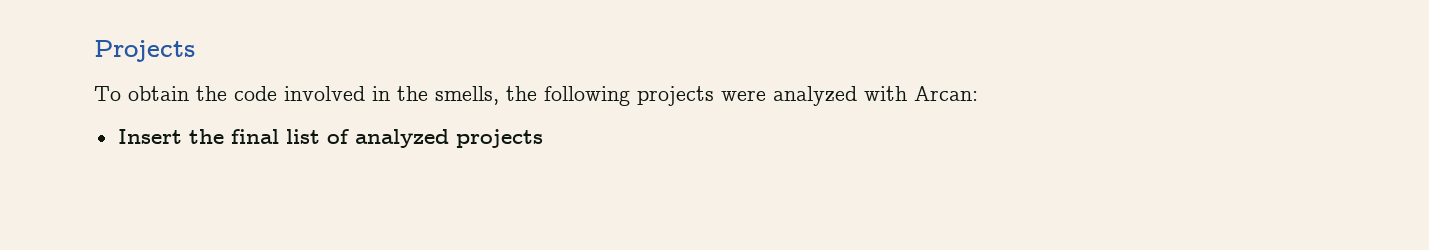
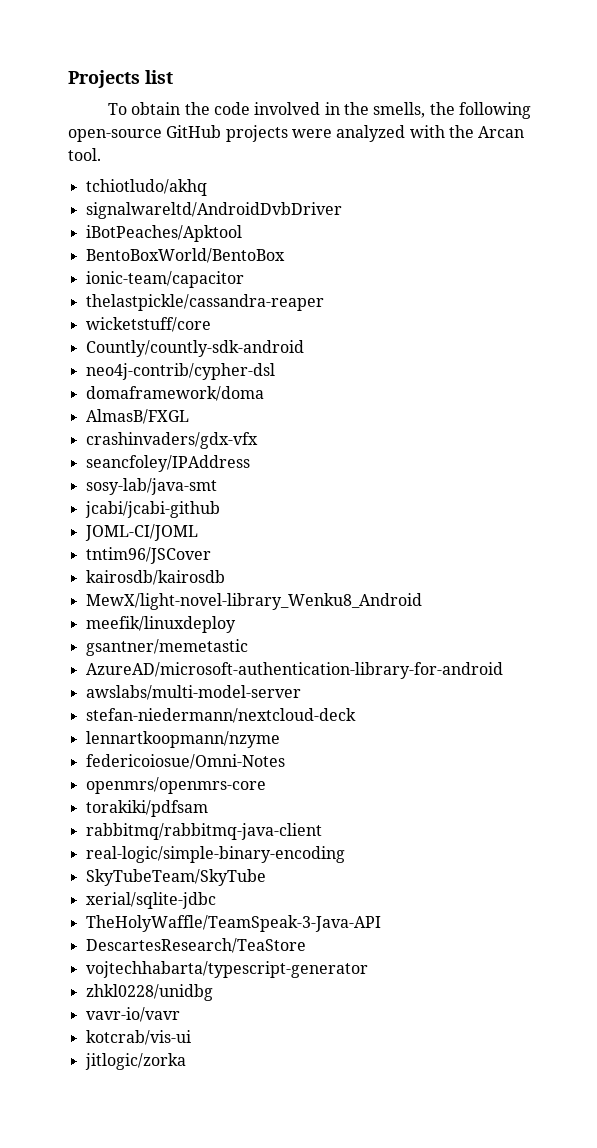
- Projects
+ Projects list
- To obtain the code involved in the smells, the following projects were analyzed with Arcan:
- Insert the final list of analyzed projects
+ To obtain the code involved in the smells, the following open-source GitHub projects were analyzed with the Arcan tool.
+ tchiotludo/akhq
+ signalwareltd/AndroidDvbDriver
+ iBotPeaches/Apktool
+ BentoBoxWorld/BentoBox
+ ionic-team/capacitor
+ thelastpickle/cassandra-reaper
+ wicketstuff/core
+ Countly/countly-sdk-android
+ neo4j-contrib/cypher-dsl
+ domaframework/doma
+ AlmasB/FXGL
+ crashinvaders/gdx-vfx
+ seancfoley/IPAddress
+ sosy-lab/java-smt
+ jcabi/jcabi-github
+ JOML-CI/JOML
+ tntim96/JSCover
+ kairosdb/kairosdb
+ MewX/light-novel-library_Wenku8_Android
+ meefik/linuxdeploy
+ gsantner/memetastic
+ AzureAD/microsoft-authentication-library-for-android
+ awslabs/multi-model-server
+ stefan-niedermann/nextcloud-deck
+ lennartkoopmann/nzyme
+ federicoiosue/Omni-Notes
+ openmrs/openmrs-core
+ torakiki/pdfsam
+ rabbitmq/rabbitmq-java-client
+ real-logic/simple-binary-encoding
+ SkyTubeTeam/SkyTube
+ xerial/sqlite-jdbc
+ TheHolyWaffle/TeamSpeak-3-Java-API
+ DescartesResearch/TeaStore
+ vojtechhabarta/typescript-generator
+ zhkl0228/unidbg
+ vavr-io/vavr
+ kotcrab/vis-ui
+ jitlogic/zorka

